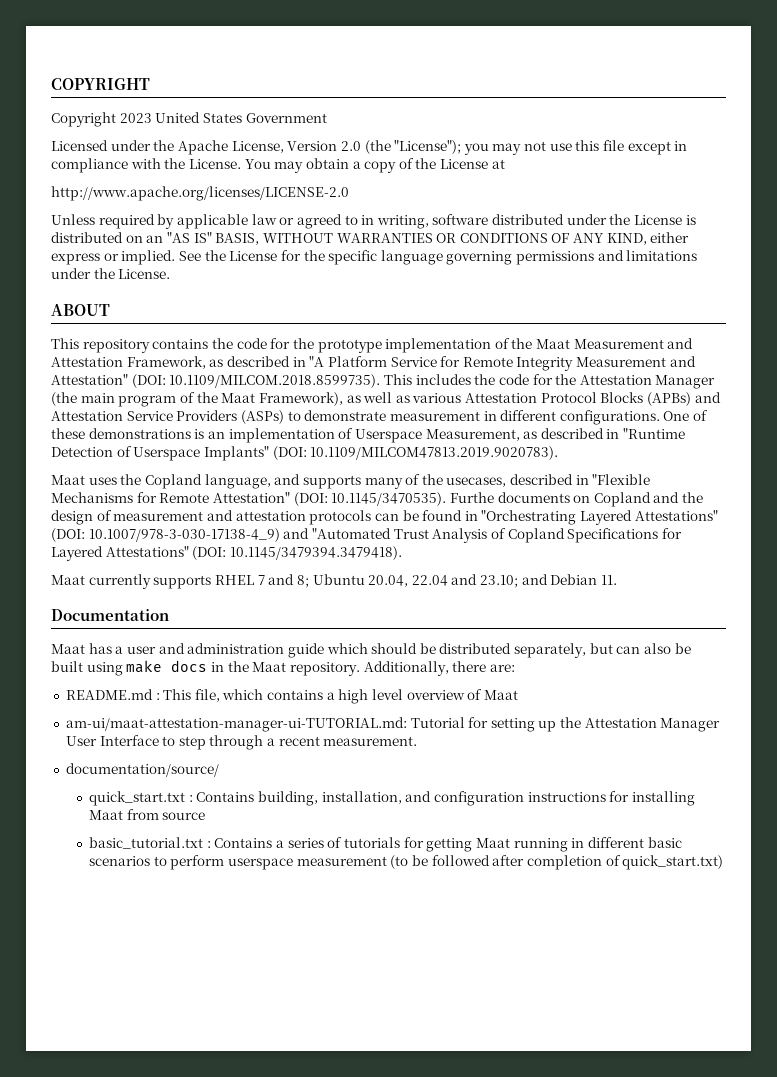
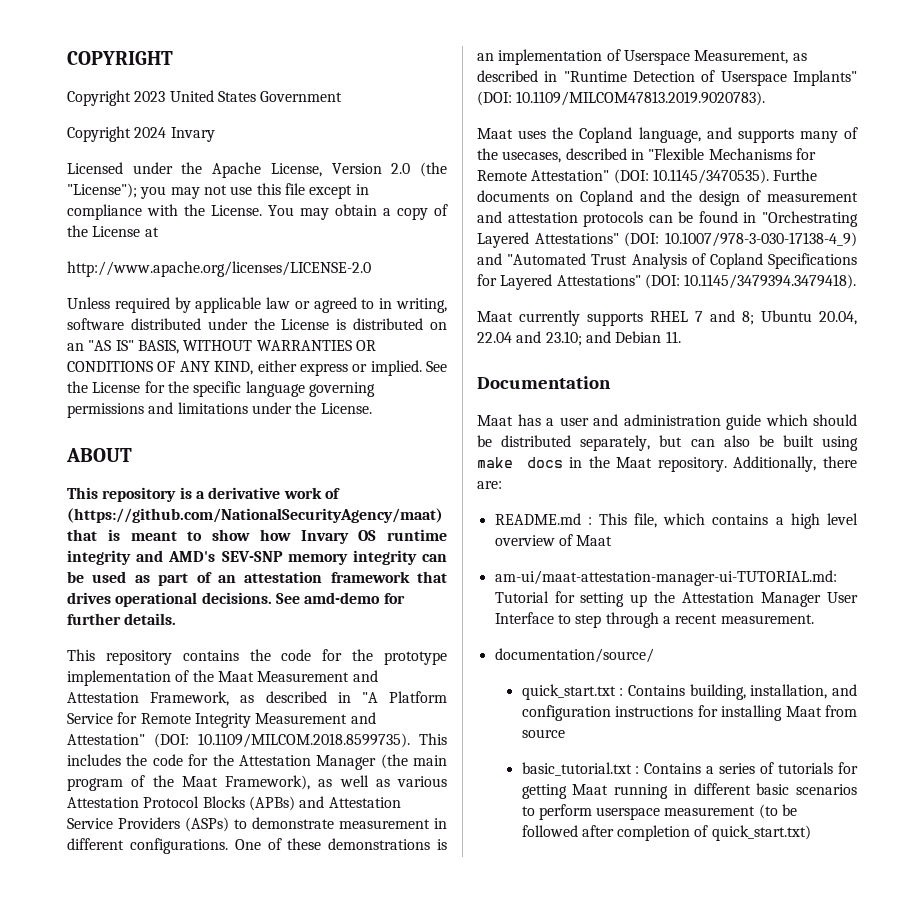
+ Copyright 2024 Invary
+ This repository is a derivative work of (https://github.com/NationalSecurityAgency/maat) that is meant to show how Invary OS runtime integrity and AMD's SEV-SNP memory integrity can be used as part of an attestation framework that drives operational decisions. See amd-demo for further details.

